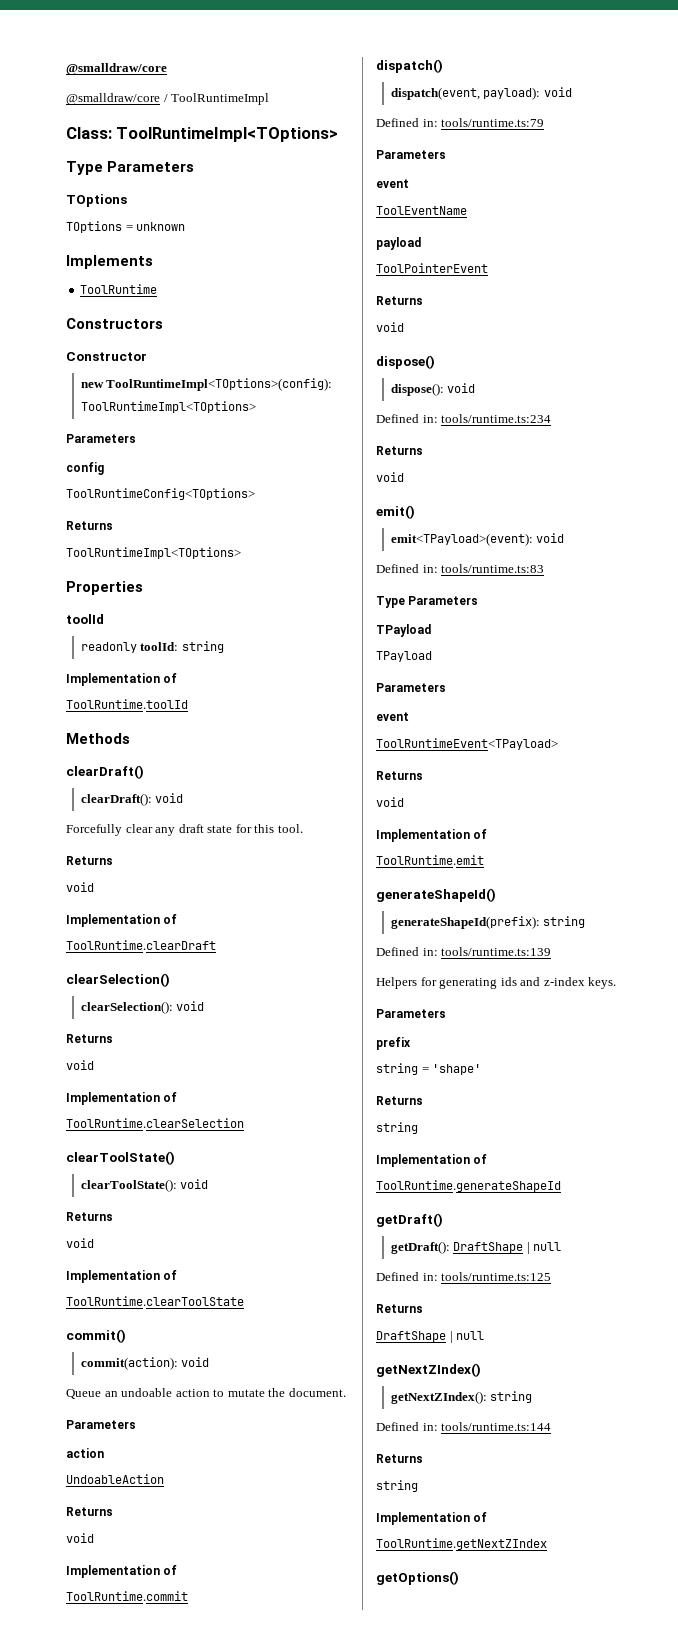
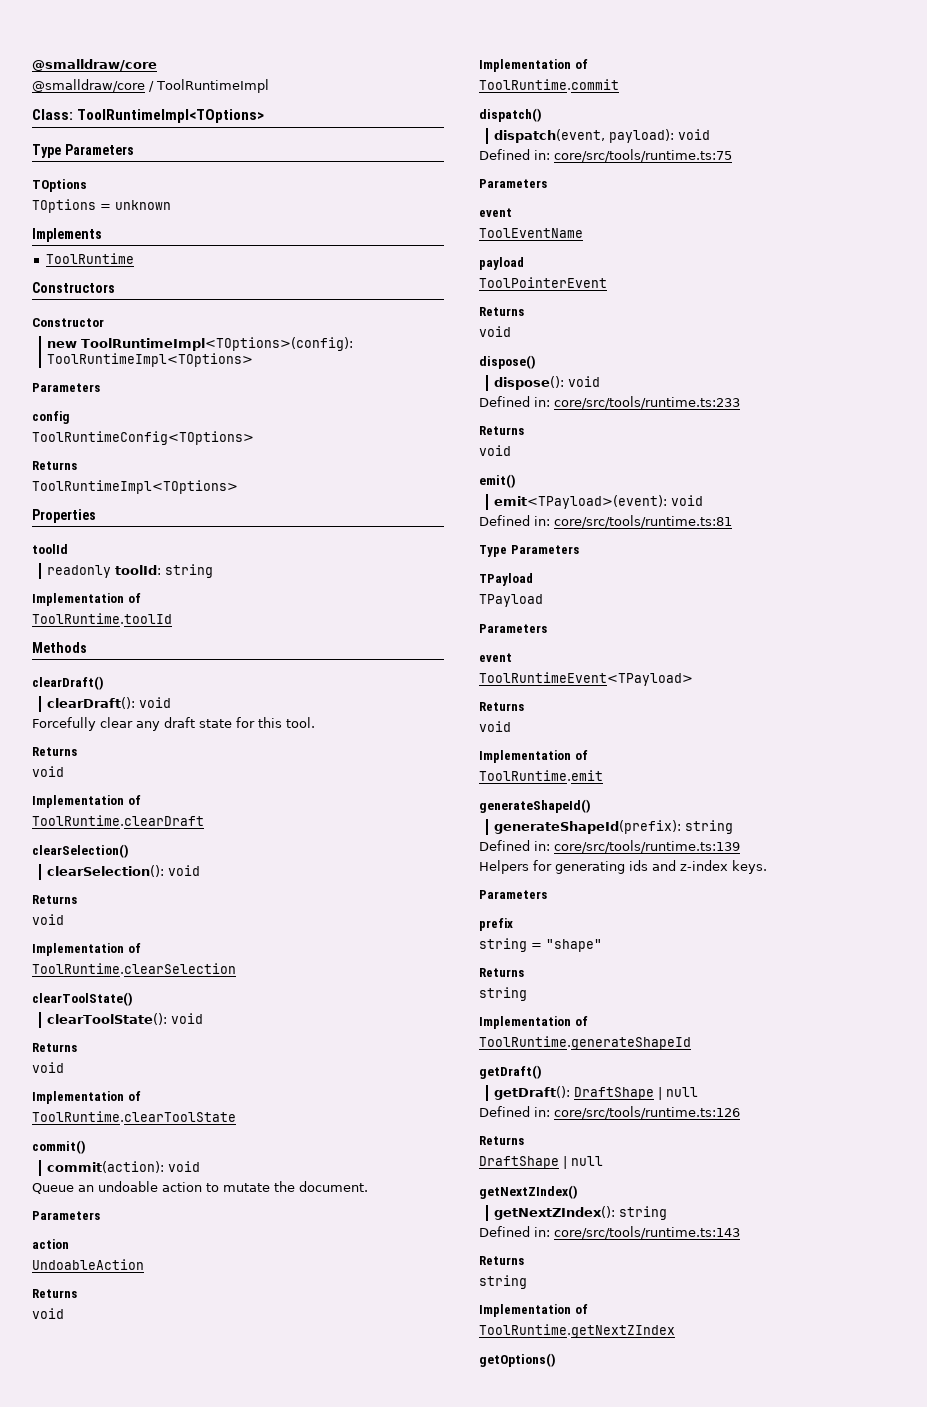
- Defined in: tools/runtime.ts:79
+ Defined in: core/src/tools/runtime.ts:75
- Defined in: tools/runtime.ts:234
+ Defined in: core/src/tools/runtime.ts:233
- Defined in: tools/runtime.ts:83
+ Defined in: core/src/tools/runtime.ts:81
- Defined in: tools/runtime.ts:139
+ Defined in: core/src/tools/runtime.ts:139
- string = 'shape'
+ string = "shape"
- Defined in: tools/runtime.ts:125
+ Defined in: core/src/tools/runtime.ts:126
- Defined in: tools/runtime.ts:144
+ Defined in: core/src/tools/runtime.ts:143

